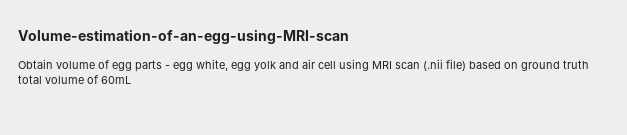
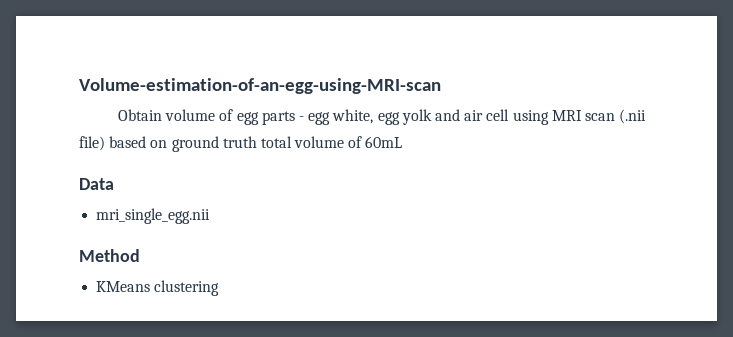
+ Data
+ mri_single_egg.nii
+ Method
+ KMeans clustering

